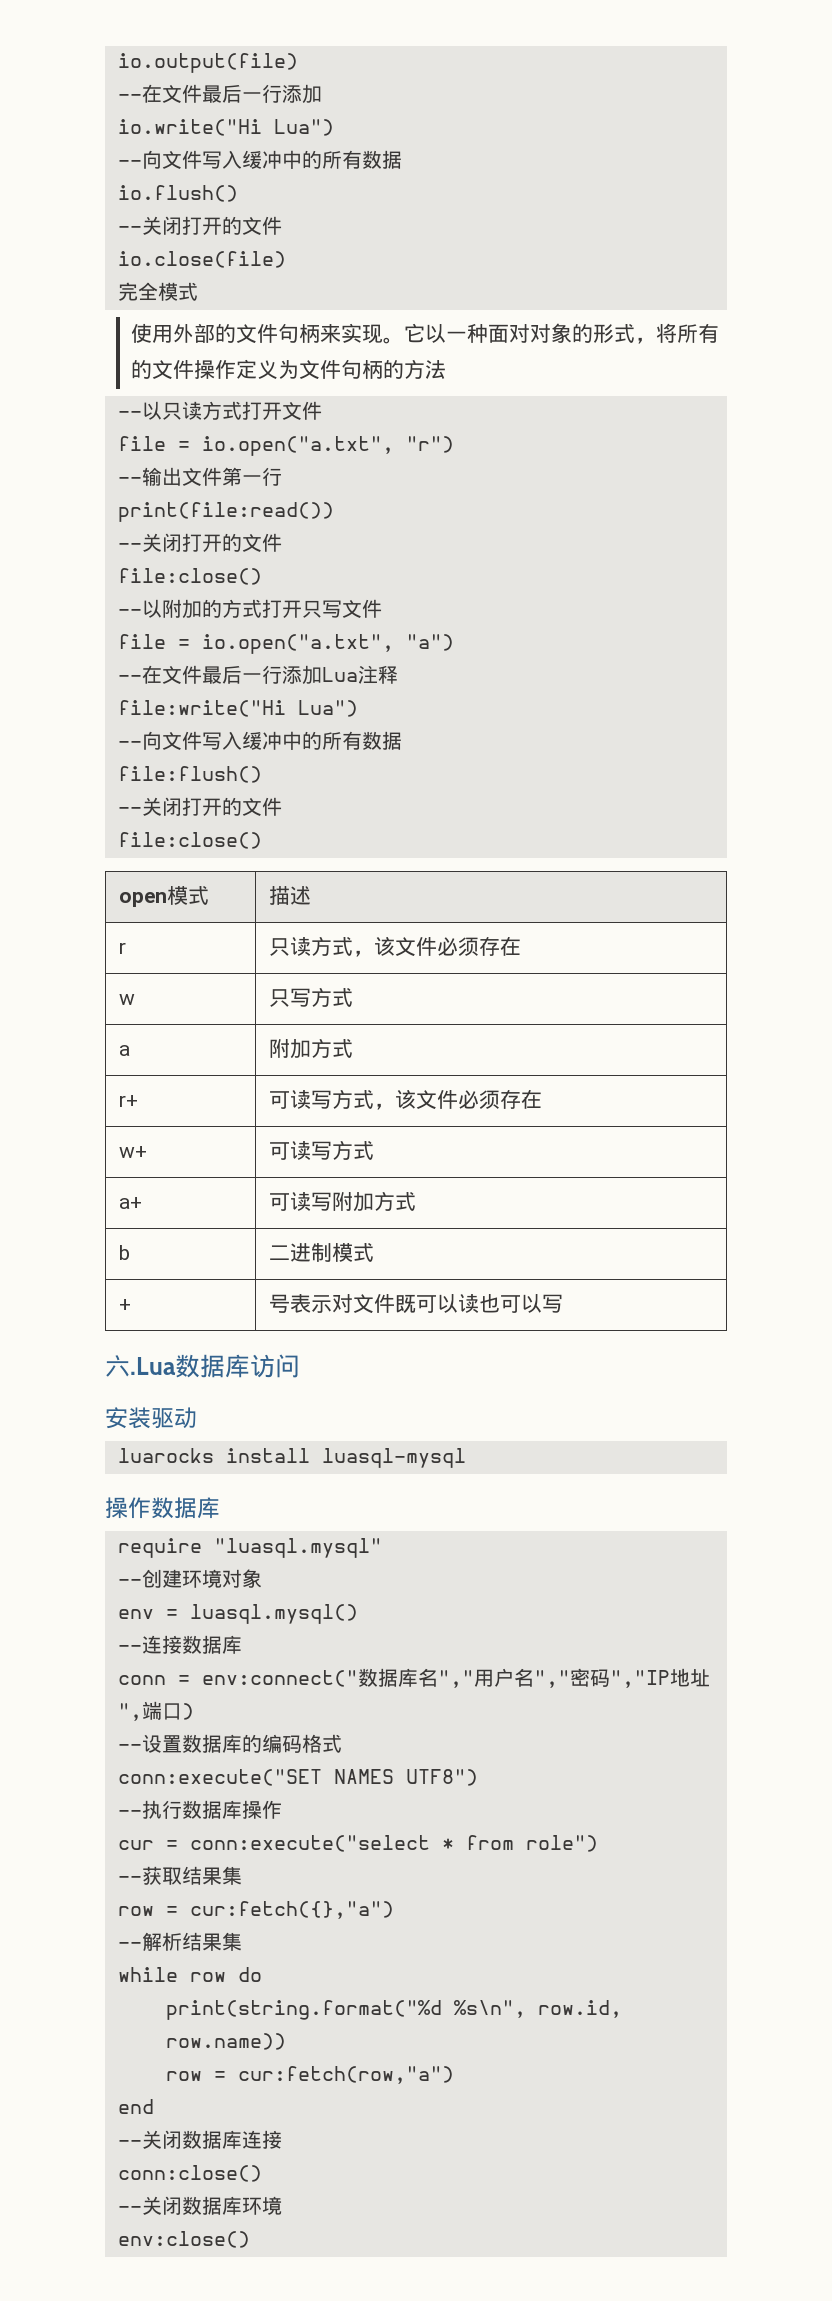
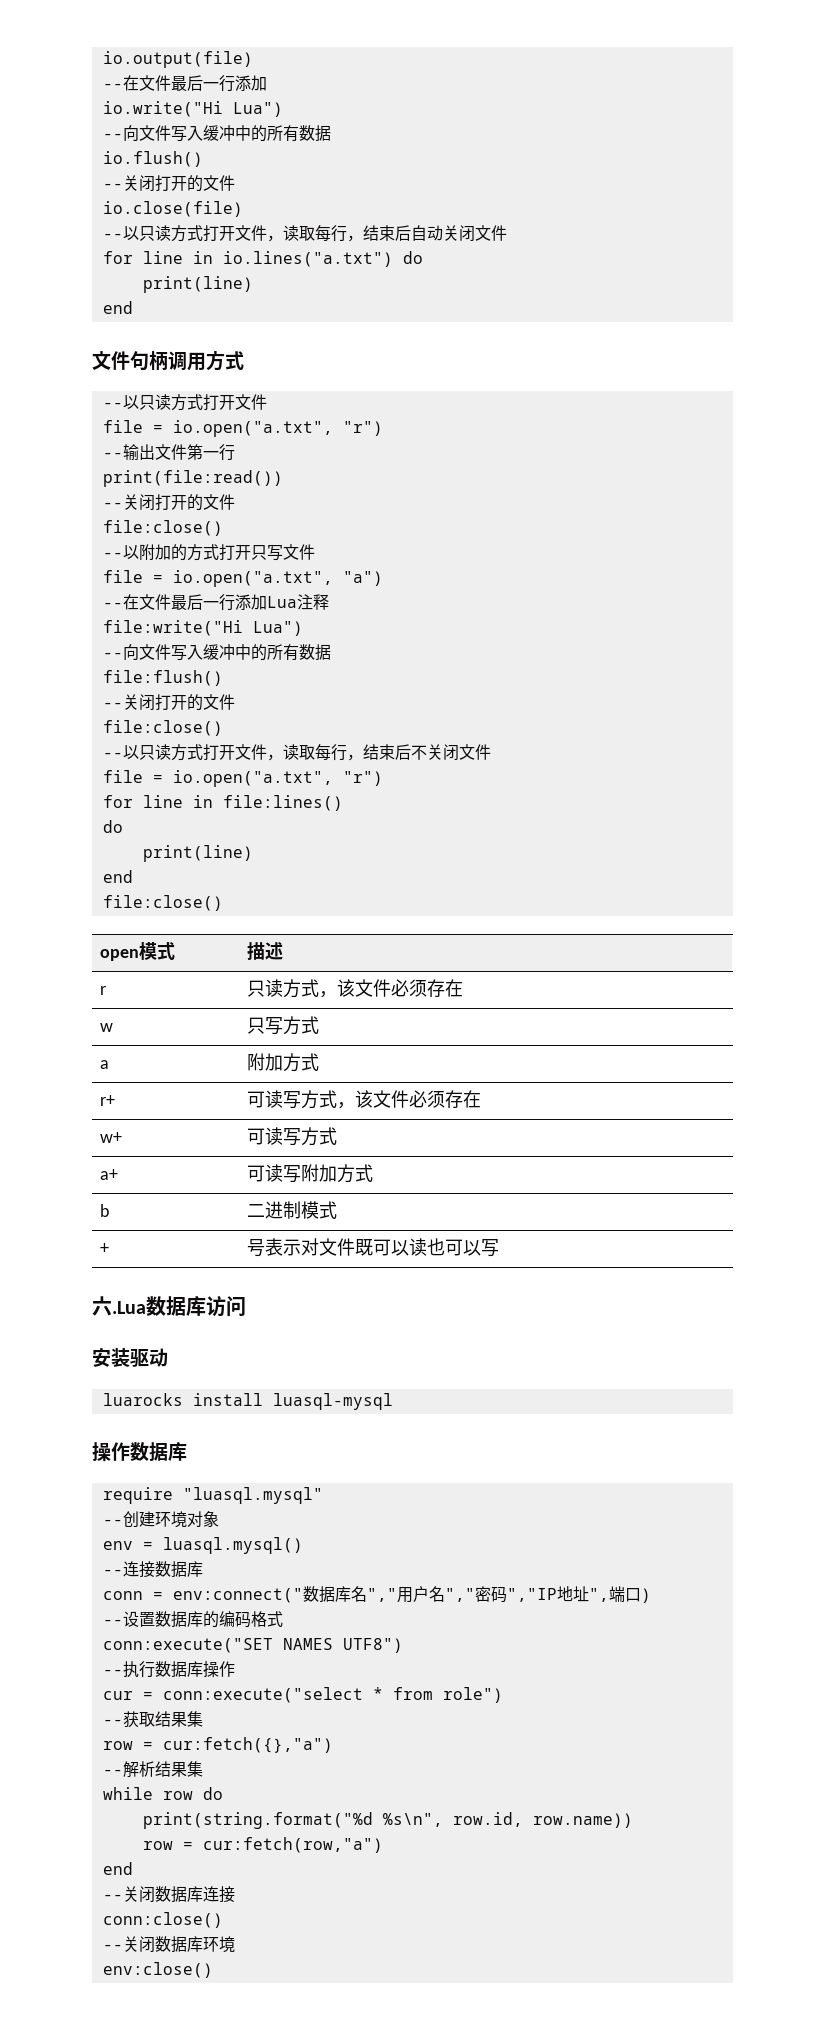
- 完全模式
- 使用外部的文件句柄来实现。它以一种面对对象的形式，将所有的文件操作定义为文件句柄的方法
+ --以只读方式打开文件，读取每行，结束后自动关闭文件
+ for line in io.lines("a.txt") do
+ print(line)
+ end
+ 文件句柄调用方式
+ --以只读方式打开文件，读取每行，结束后不关闭文件
+ file = io.open("a.txt", "r")
+ for line in file:lines()
+ do
+ print(line)
+ end
+ file:close()

